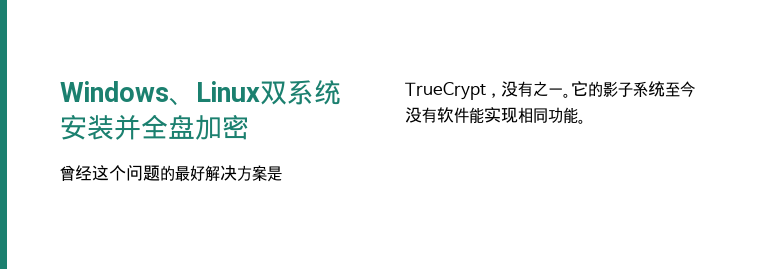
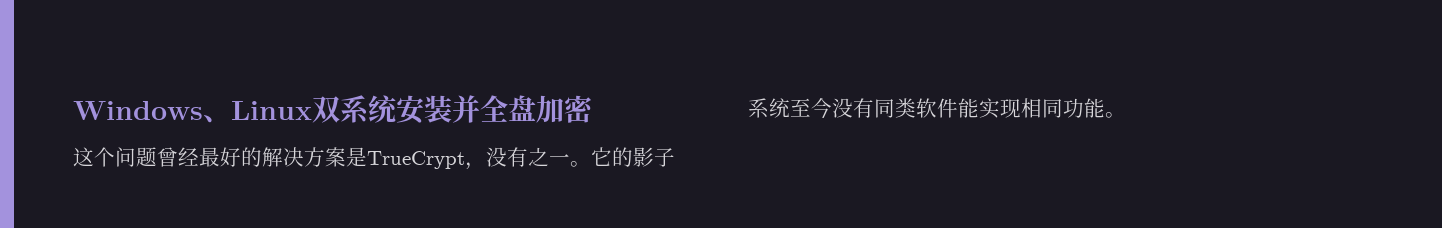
- 曾经这个问题的最好解决方案是TrueCrypt，没有之一。
+ 这个问题曾经最好的解决方案是TrueCrypt，没有之一。
- 它的影子系统至今没有软件能实现相同功能。
+ 它的影子系统至今没有同类软件能实现相同功能。

